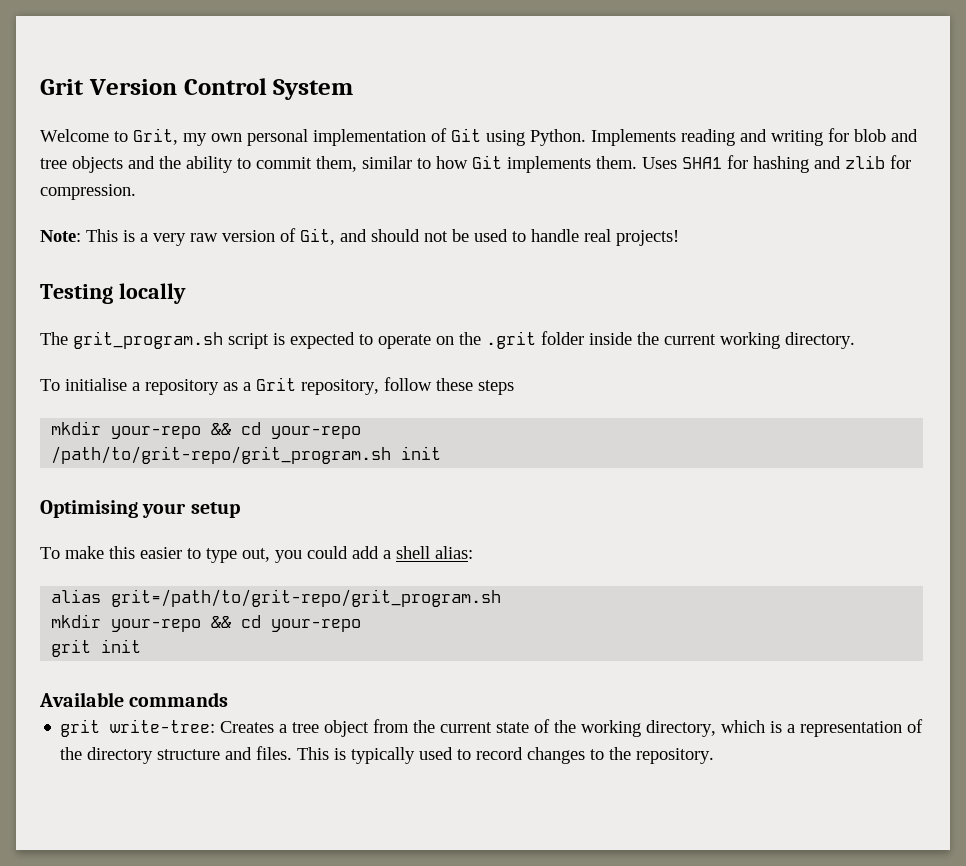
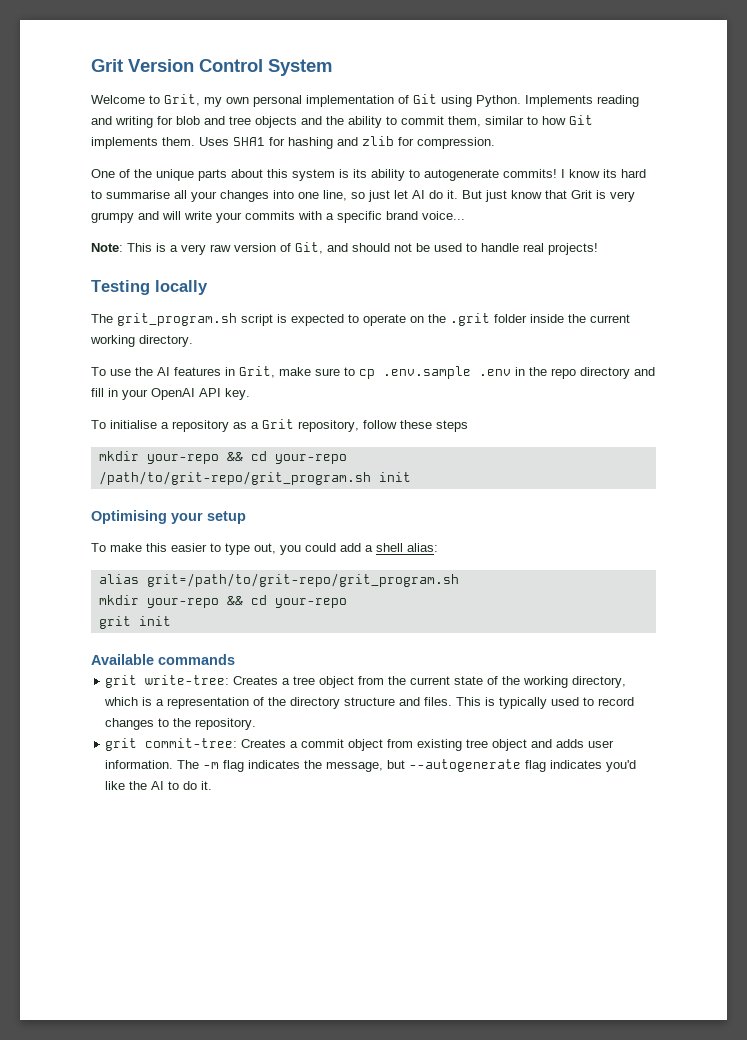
+ One of the unique parts about this system is its ability to autogenerate commits! I know its hard to summarise all your changes into one line, so just let AI do it. But just know that Grit is very grumpy and will write your commits with a specific brand voice...
+ To use the AI features in Grit, make sure to cp .env.sample .env in the repo directory and fill in your OpenAI API key.
+ grit commit-tree: Creates a commit object from existing tree object and adds user information. The -m flag indicates the message, but --autogenerate flag indicates you'd like the AI to do it.

